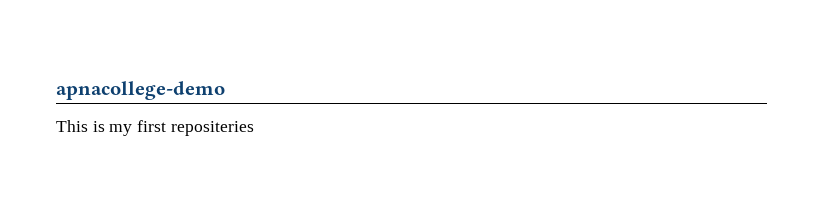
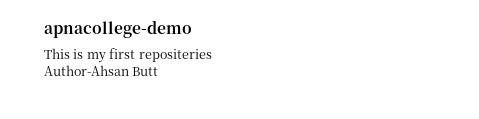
+ Author-Ahsan Butt

